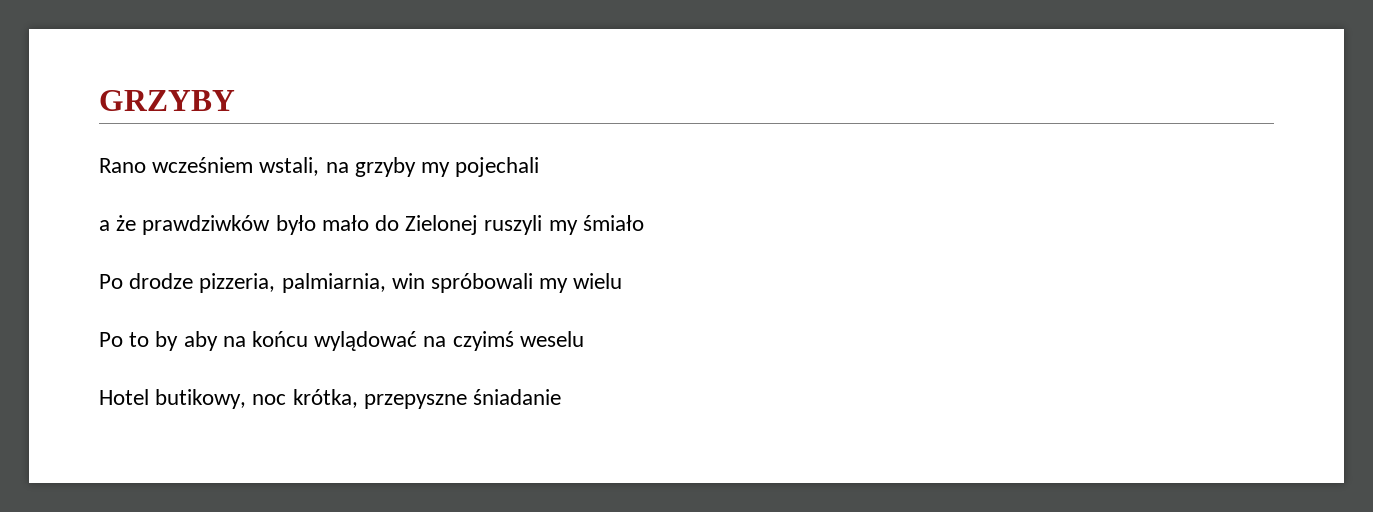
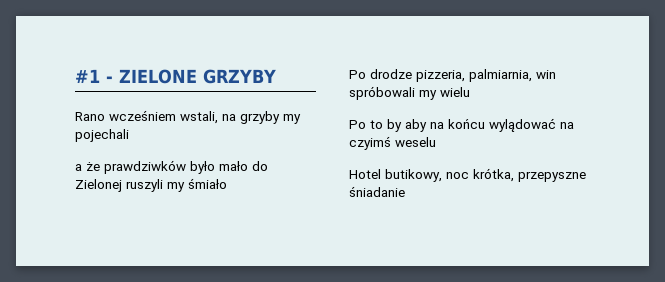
- GRZYBY
+ #1 - ZIELONE GRZYBY

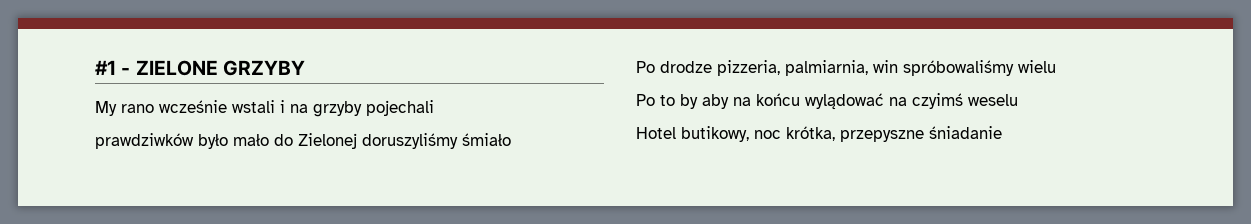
- Rano wcześniem wstali, na grzyby my pojechali
+ My rano wcześnie wstali i na grzyby pojechali
- a że prawdziwków było mało do Zielonej ruszyli my śmiało
+ prawdziwków było mało do Zielonej doruszyliśmy śmiało
- Po drodze pizzeria, palmiarnia, win spróbowali my wielu
+ Po drodze pizzeria, palmiarnia, win spróbowaliśmy wielu

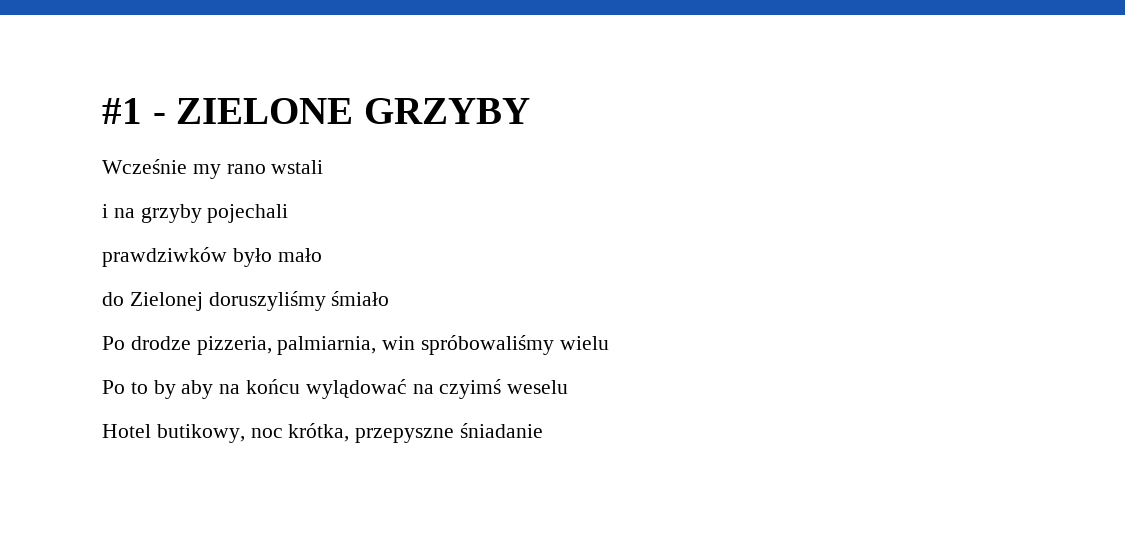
- My rano wcześnie wstali i na grzyby pojechali
+ Wcześnie my rano wstali
+ i na grzyby pojechali
- prawdziwków było mało do Zielonej doruszyliśmy śmiało
+ prawdziwków było mało
+ do Zielonej doruszyliśmy śmiało

